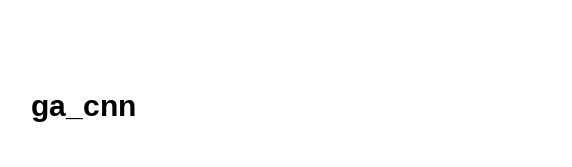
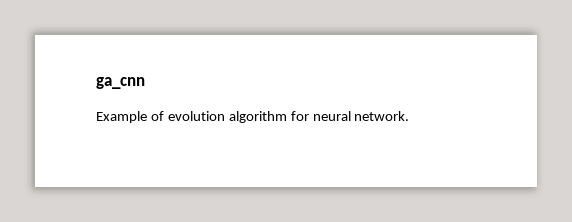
+ Example of evolution algorithm for neural network.

